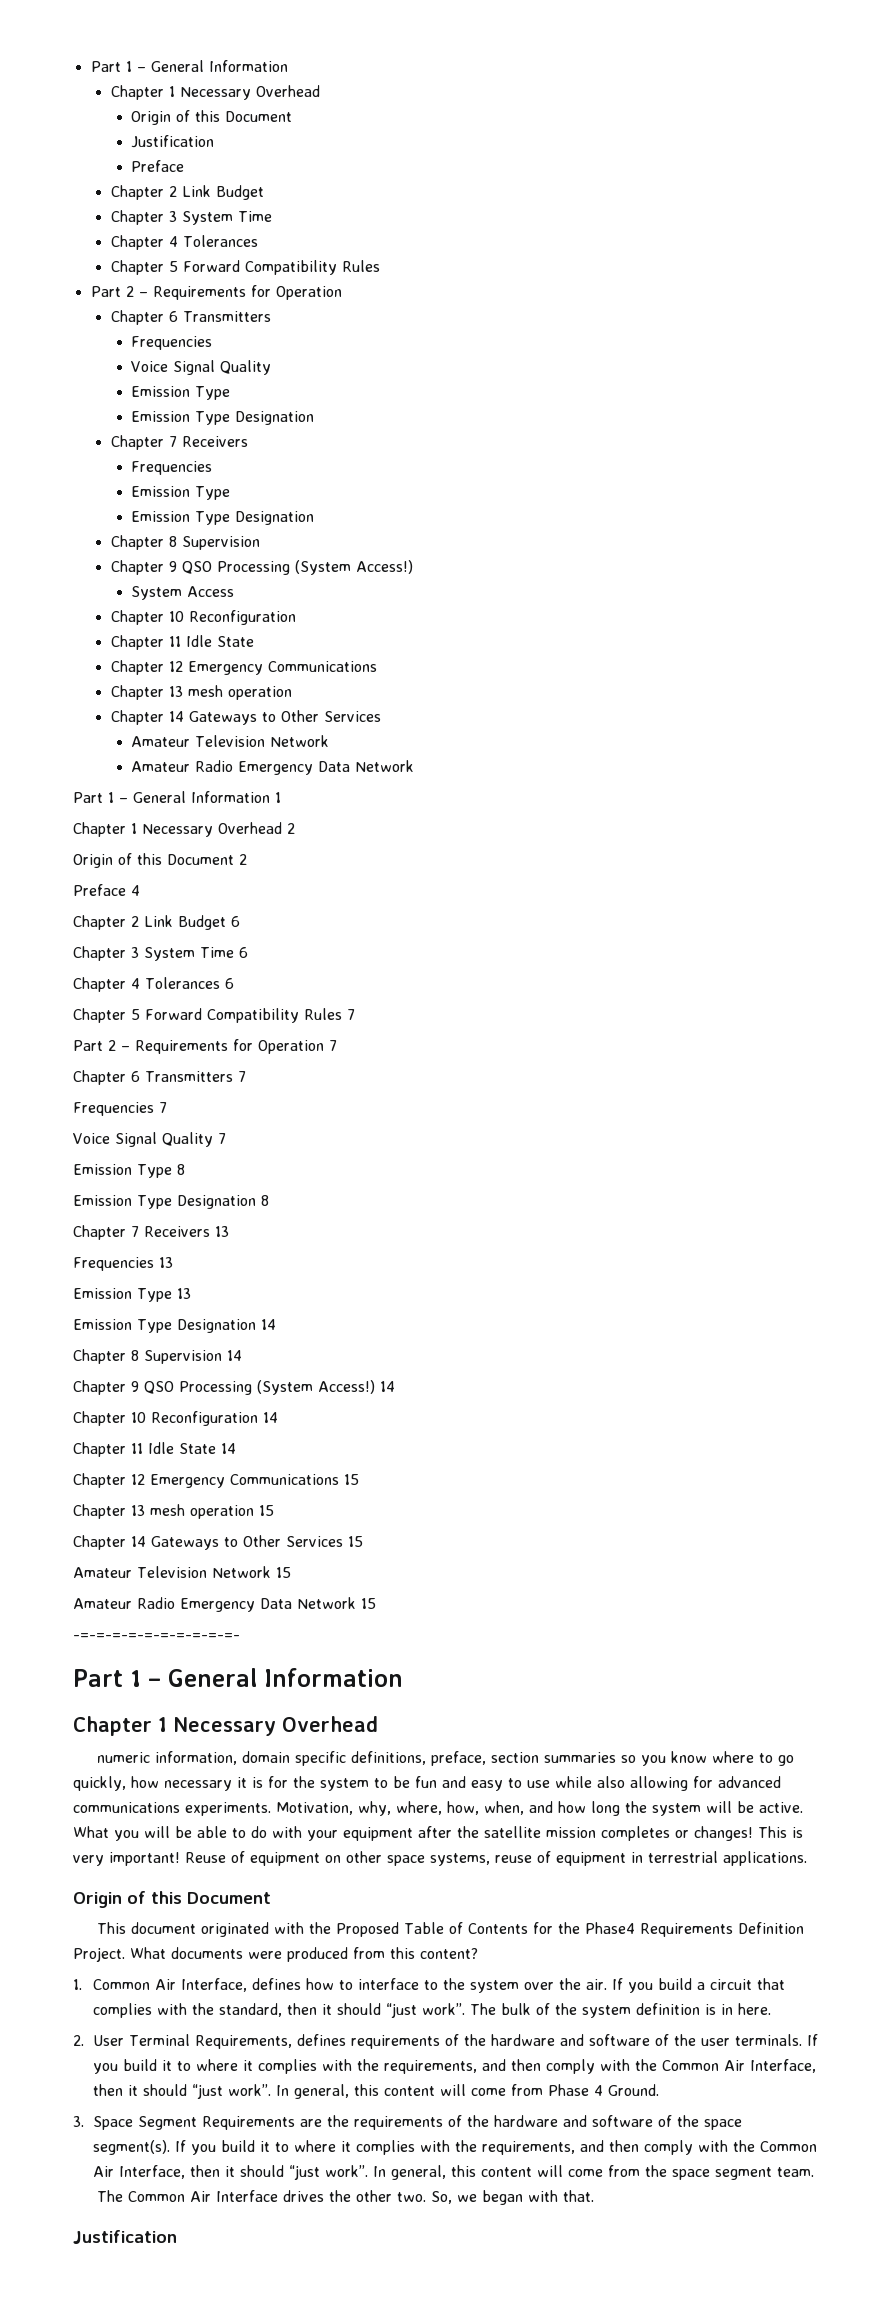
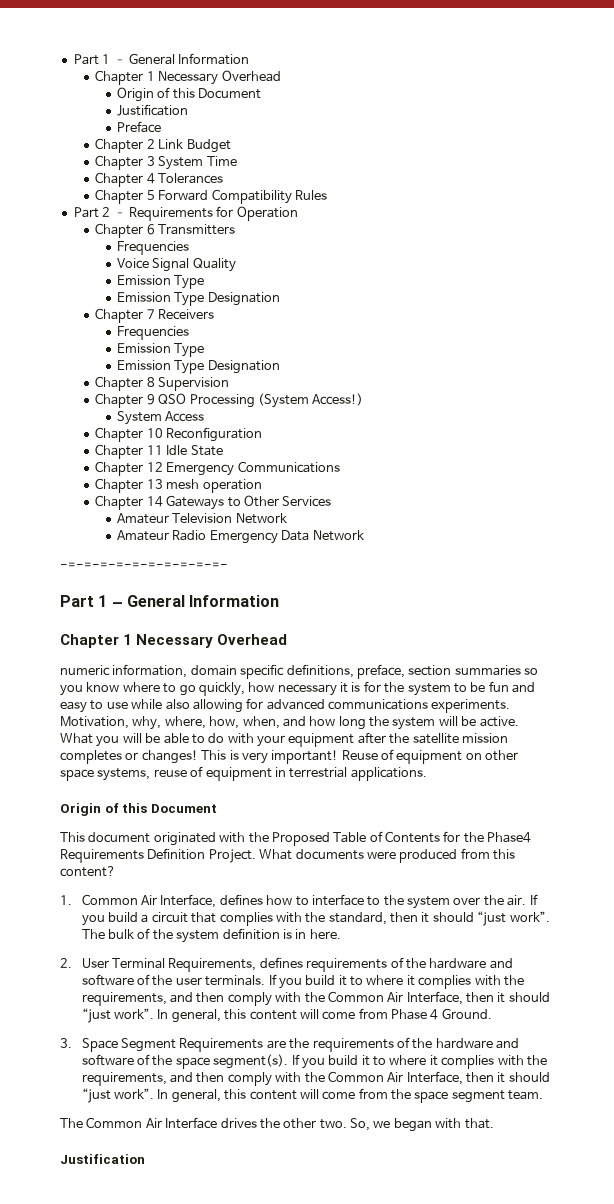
- Part 1 – General Information 1
- Chapter 1 Necessary Overhead 2
- Origin of this Document 2
- Preface 4
- Chapter 2 Link Budget 6
- Chapter 3 System Time 6
- Chapter 4 Tolerances 6
- Chapter 5 Forward Compatibility Rules 7
- Part 2 – Requirements for Operation 7
- Chapter 6 Transmitters 7
- Frequencies 7
- Voice Signal Quality 7
- Emission Type 8
- Emission Type Designation 8
- Chapter 7 Receivers 13
- Frequencies 13
- Emission Type 13
- Emission Type Designation 14
- Chapter 8 Supervision 14
- Chapter 9 QSO Processing (System Access!) 14
- Chapter 10 Reconfiguration 14
- Chapter 11 Idle State 14
- Chapter 12 Emergency Communications 15
- Chapter 13 mesh operation 15
- Chapter 14 Gateways to Other Services 15
- Amateur Television Network 15
- Amateur Radio Emergency Data Network 15

